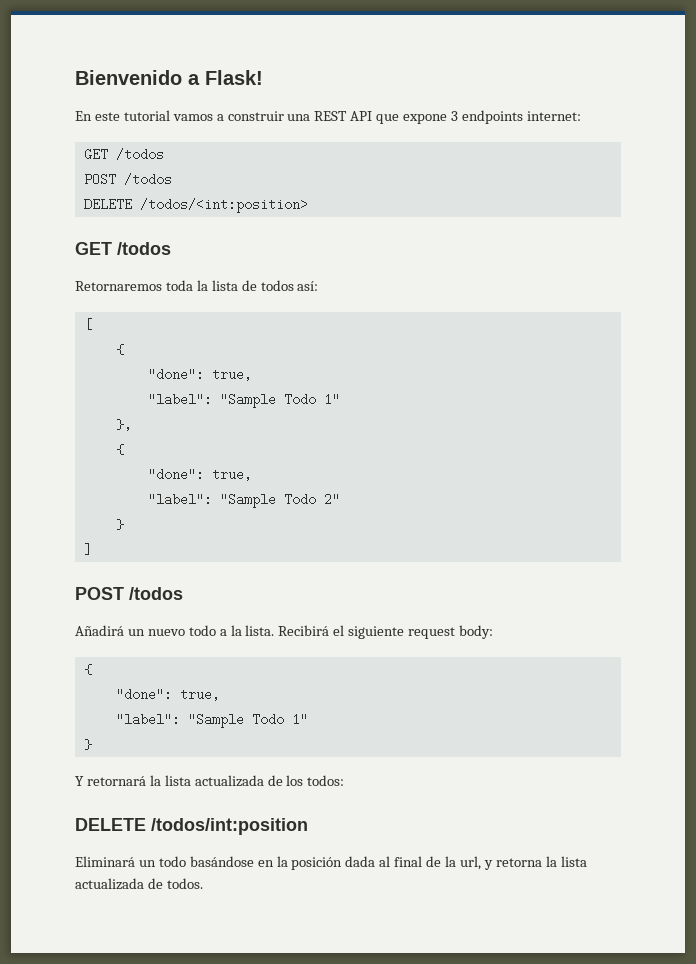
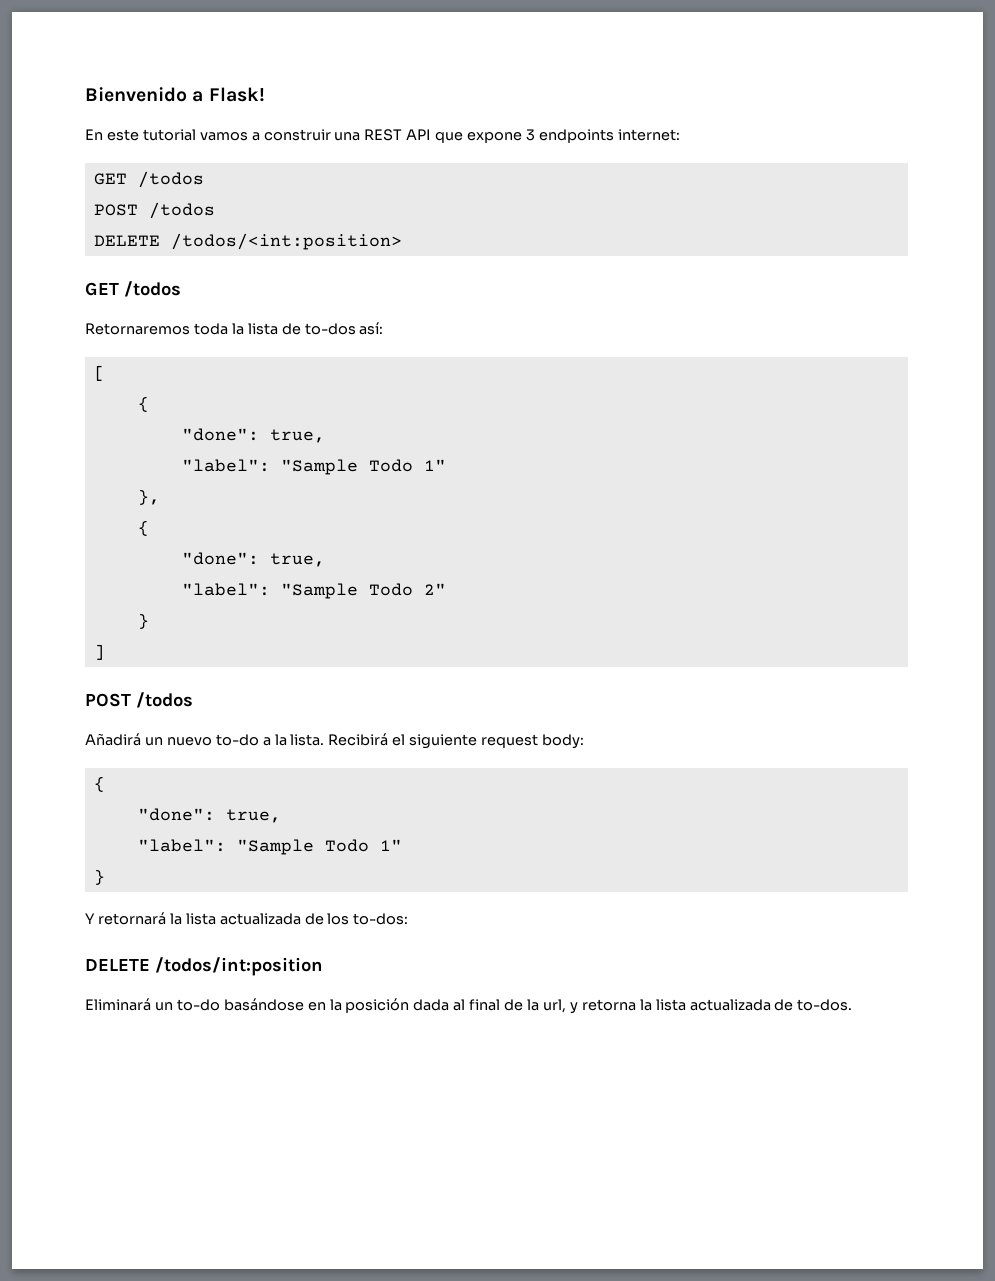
- Retornaremos toda la lista de todos así:
+ Retornaremos toda la lista de to-dos así:
- Añadirá un nuevo todo a la lista.
+ Añadirá un nuevo to-do a la lista.
- Y retornará la lista actualizada de los todos:
+ Y retornará la lista actualizada de los to-dos:
- Eliminará un todo basándose en la posición dada al final de la url, y retorna la lista actualizada de todos.
+ Eliminará un to-do basándose en la posición dada al final de la url, y retorna la lista actualizada de to-dos.

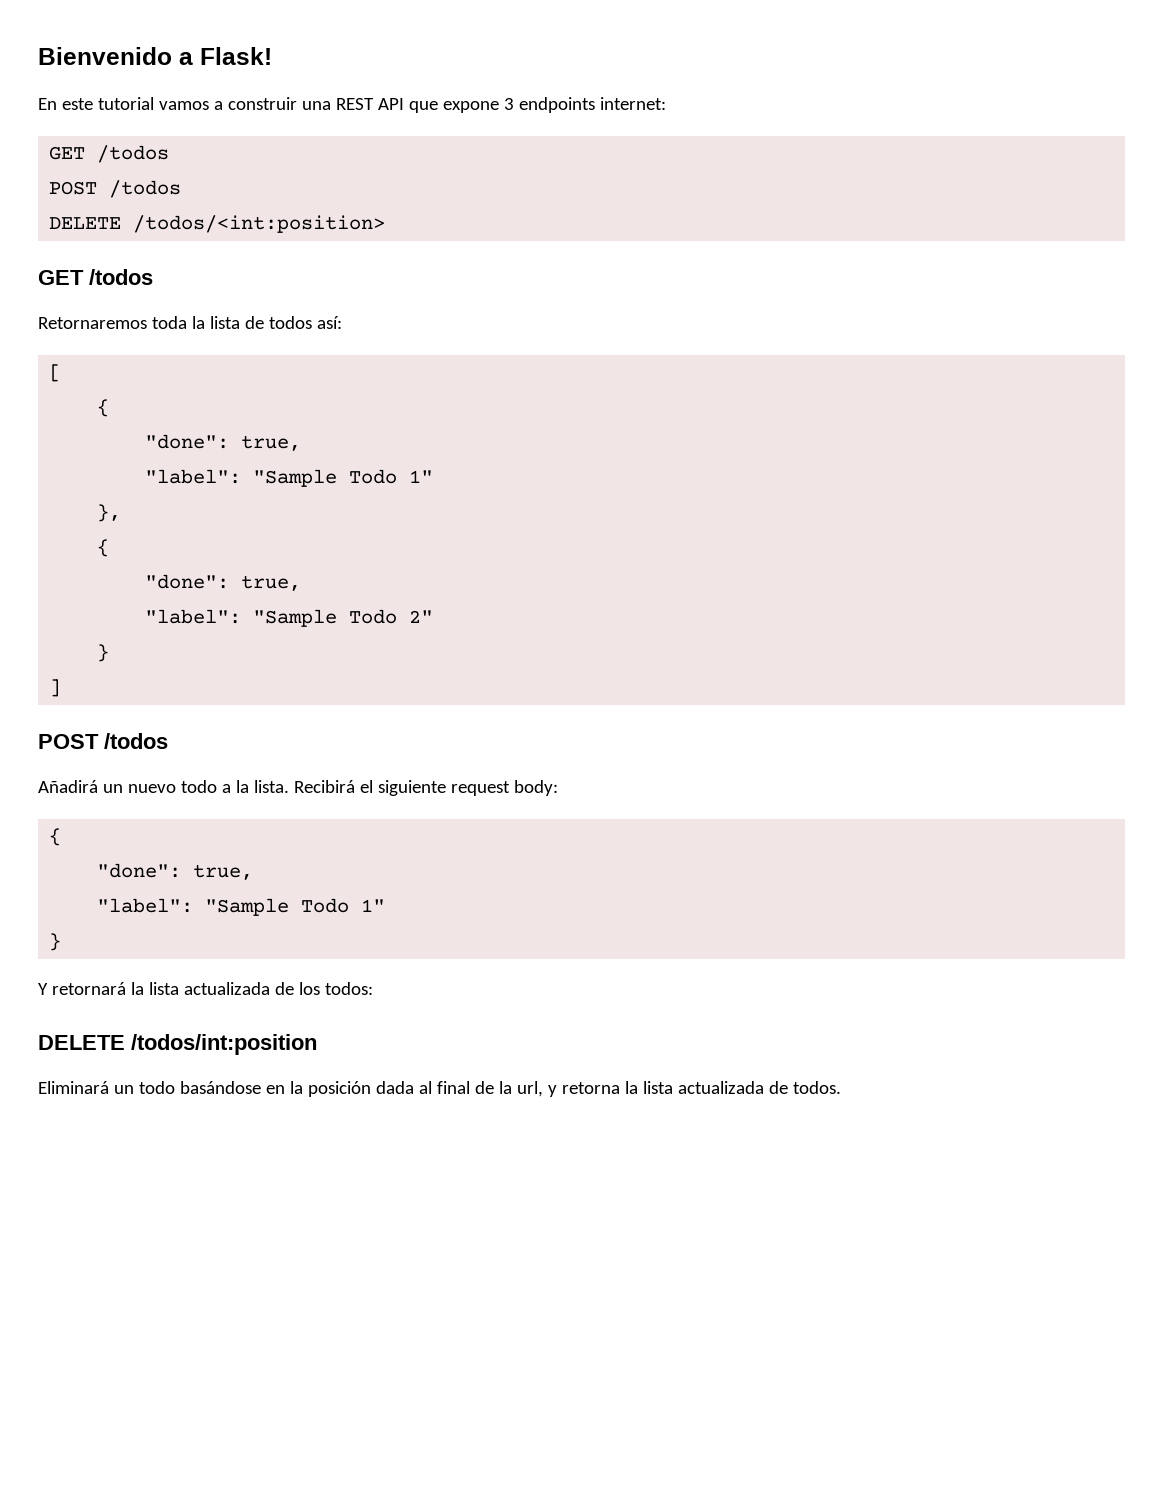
- Retornaremos toda la lista de to-dos así:
+ Retornaremos toda la lista de todos así:
- Añadirá un nuevo to-do a la lista.
+ Añadirá un nuevo todo a la lista.
- Y retornará la lista actualizada de los to-dos:
+ Y retornará la lista actualizada de los todos:
- Eliminará un to-do basándose en la posición dada al final de la url, y retorna la lista actualizada de to-dos.
+ Eliminará un todo basándose en la posición dada al final de la url, y retorna la lista actualizada de todos.

